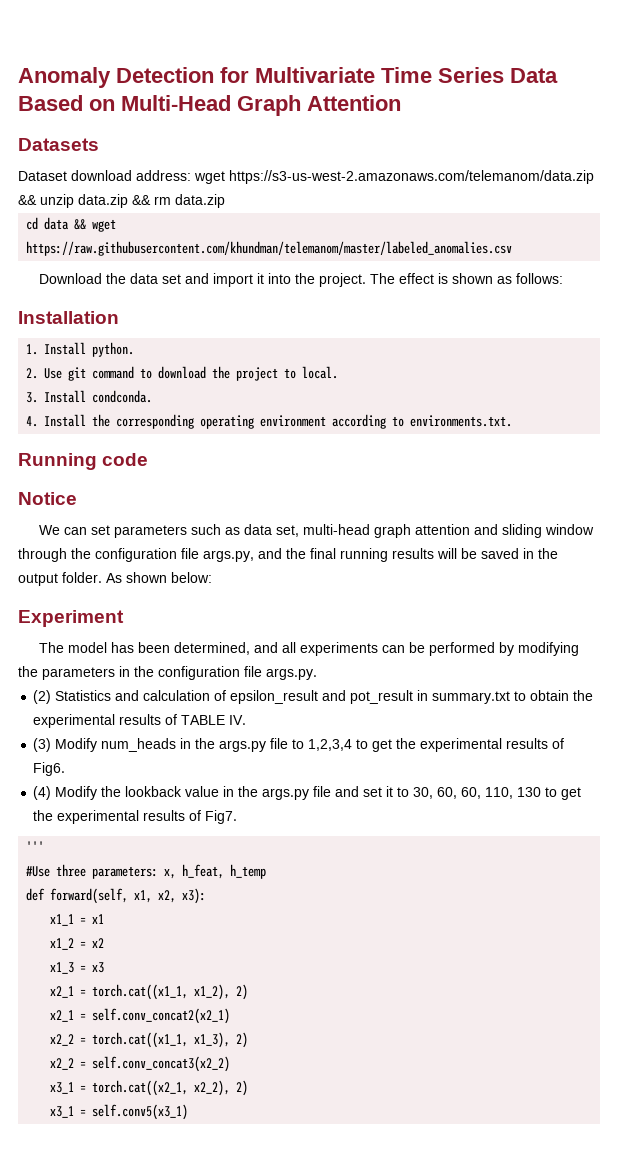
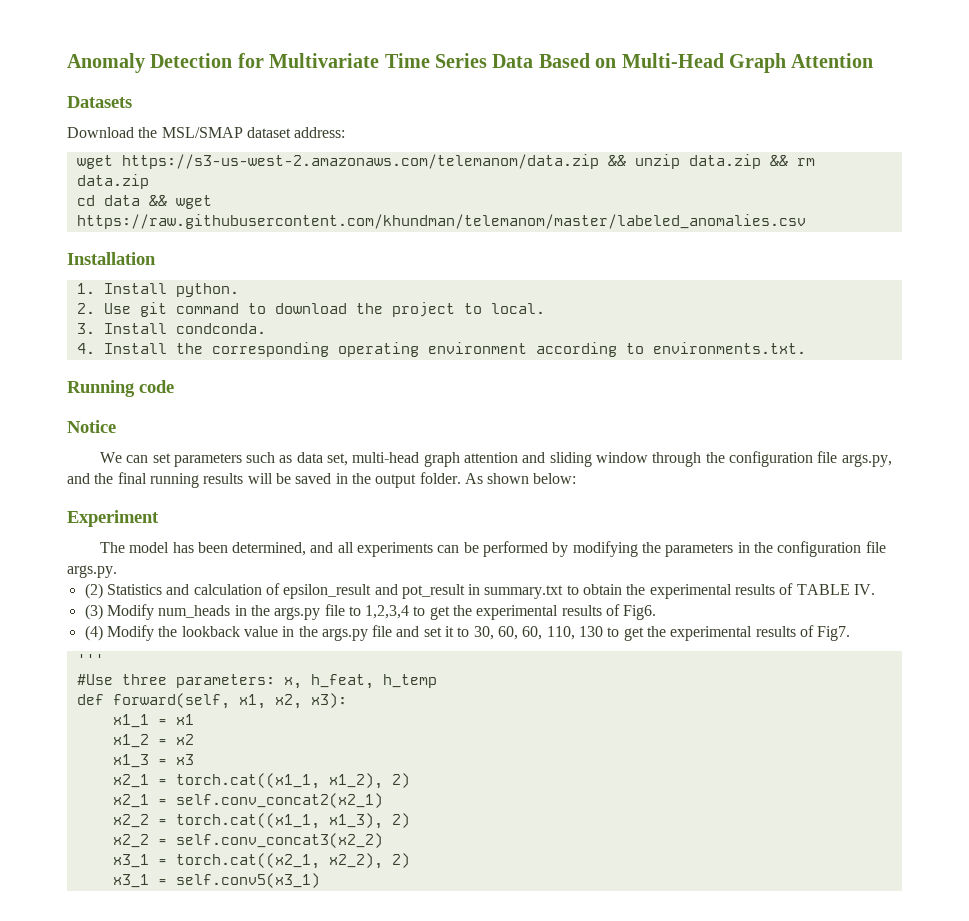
- Dataset download address: wget https://s3-us-west-2.amazonaws.com/telemanom/data.zip && unzip data.zip && rm data.zip
+ Download the MSL/SMAP dataset address:
+ wget https://s3-us-west-2.amazonaws.com/telemanom/data.zip && unzip data.zip && rm data.zip
- Download the data set and import it into the project. The effect is shown as follows:

